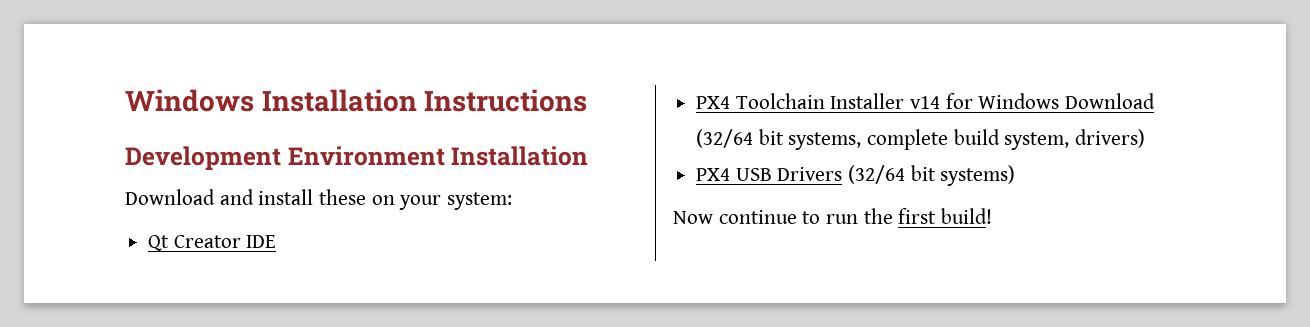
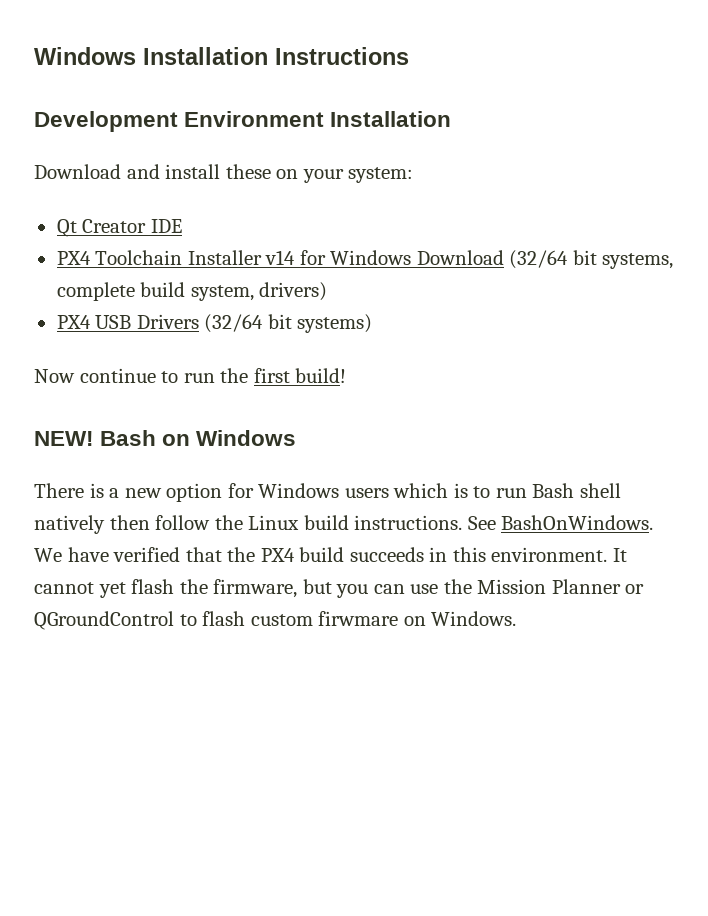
+ NEW! Bash on Windows
+ There is a new option for Windows users which is to run Bash shell natively then follow the Linux build instructions. See BashOnWindows. We have verified that the PX4 build succeeds in this environment. It cannot yet flash the firmware, but you can use the Mission Planner or QGroundControl to flash custom firwmare on Windows.

